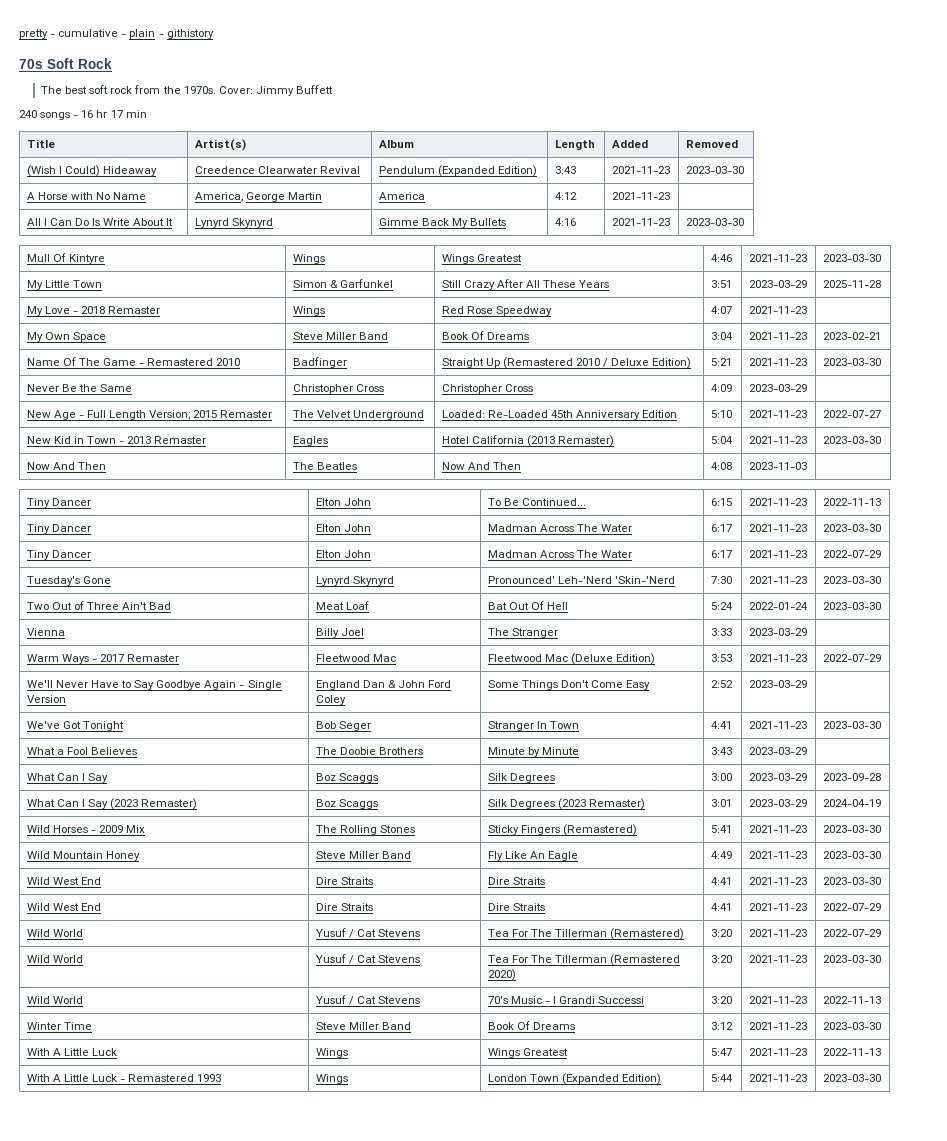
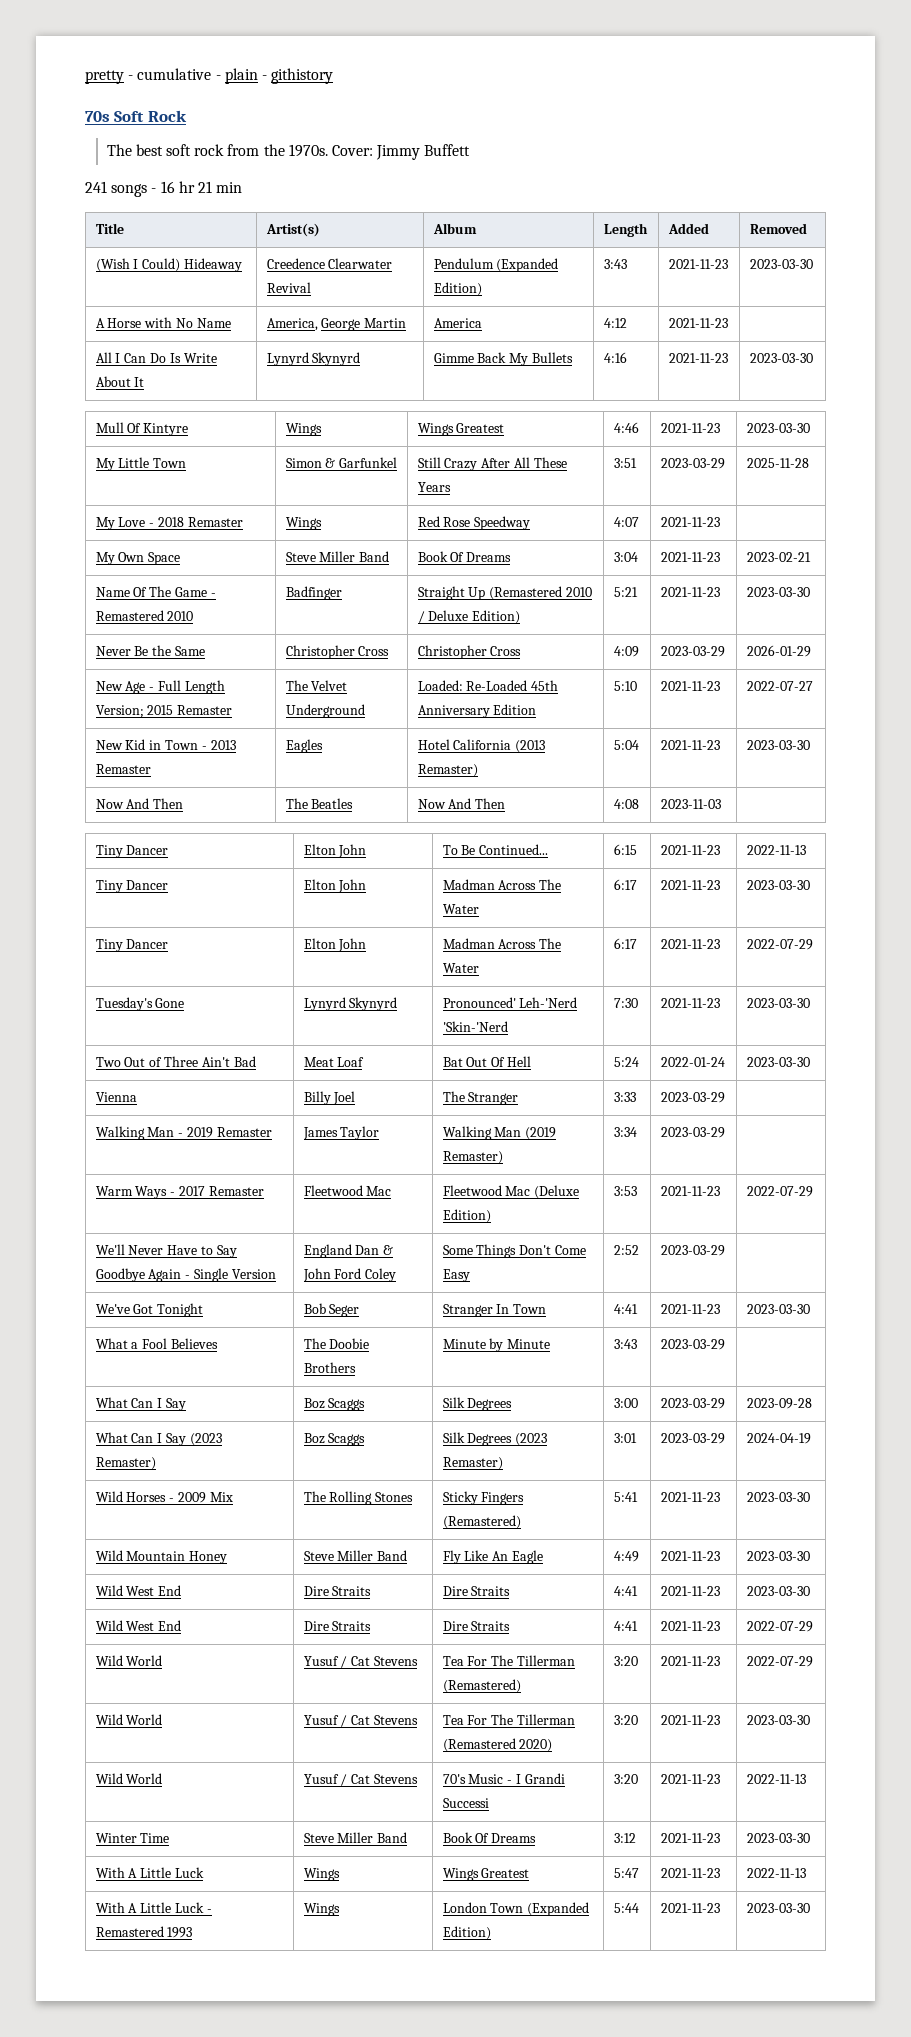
- 240 songs - 16 hr 17 min
+ 241 songs - 16 hr 21 min
- Never Be the Same | Christopher Cross | Christopher Cross | 4:09 | 2023-03-29 |
+ Never Be the Same | Christopher Cross | Christopher Cross | 4:09 | 2023-03-29 | 2026-01-29
+ Walking Man - 2019 Remaster | James Taylor | Walking Man (2019 Remaster) | 3:34 | 2023-03-29 |

